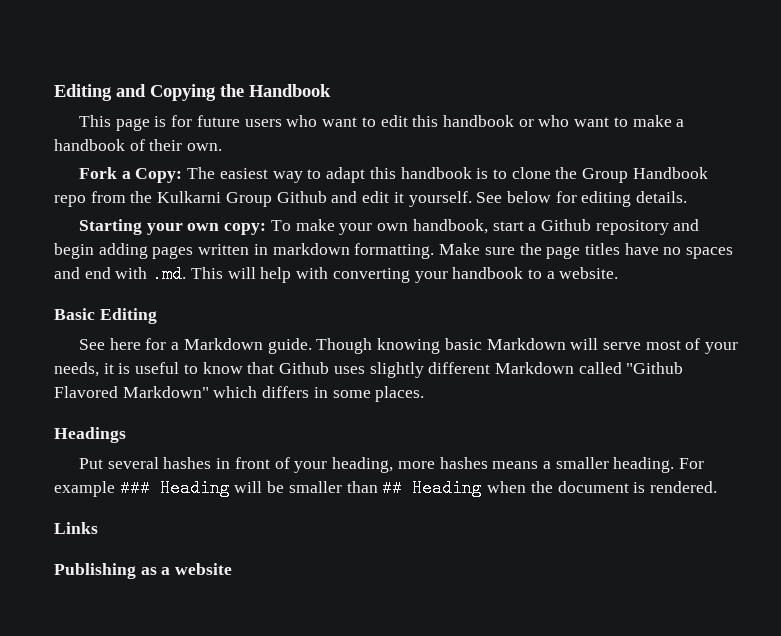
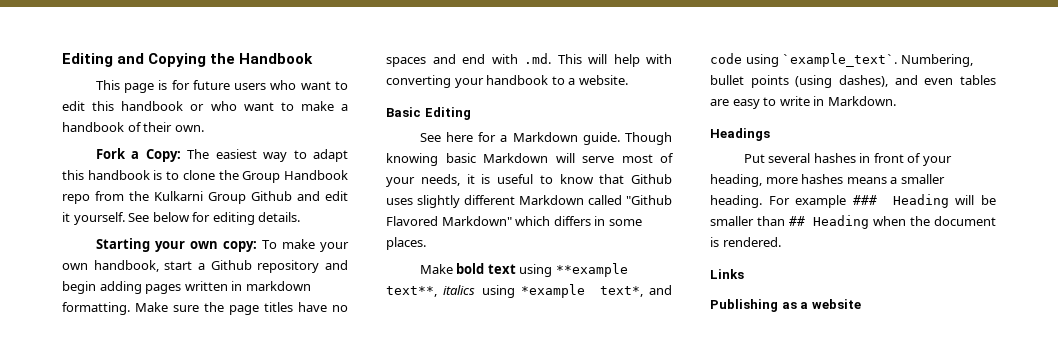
+ Make bold text using **example text**, italics using *example text*, and code using `example_text`. Numbering, bullet points (using dashes), and even tables are easy to write in Markdown.

